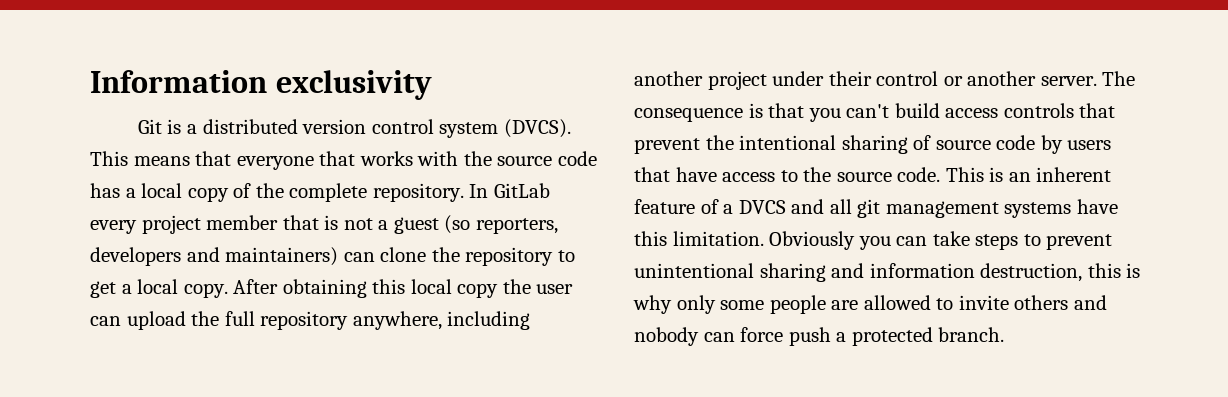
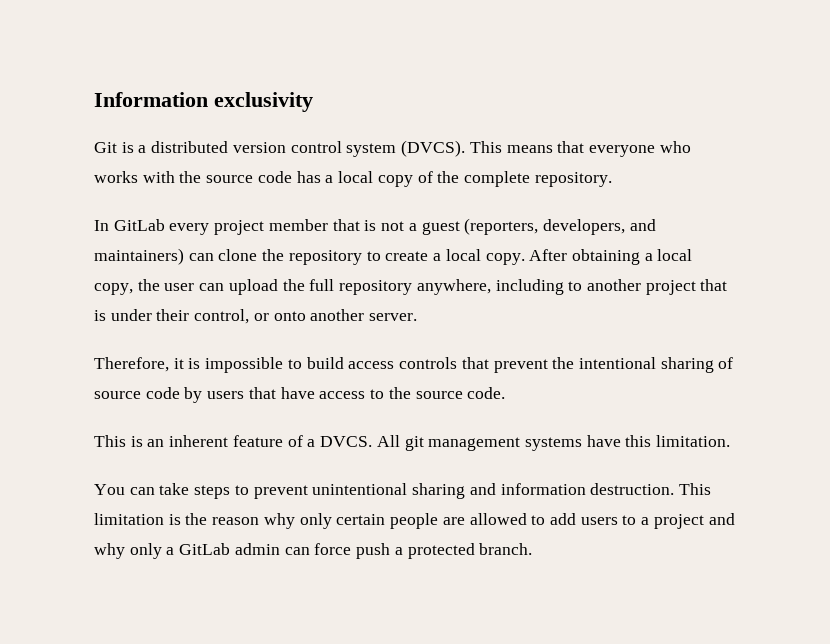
- This means that everyone that works with the source code has a local copy of the complete repository. In GitLab every project member that is not a guest (so reporters, developers and maintainers) can clone the repository to get a local copy.
+ This means that everyone who works with the source code has a local copy of the complete repository.
+ In GitLab every project member that is not a guest (reporters, developers, and maintainers) can clone the repository to create a local copy.
- After obtaining this local copy the user can upload the full repository anywhere, including another project under their control or another server. The consequence is that you can't build access controls that prevent the intentional sharing of source code by users that have access to the source code. This is an inherent feature of a DVCS and all git management systems have this limitation. Obviously you can take steps to prevent unintentional sharing and information destruction, this is why only some people are allowed to invite others and nobody can force push a protected branch.
+ After obtaining a local copy, the user can upload the full repository anywhere, including to another project that is under their control, or onto another server.
+ Therefore, it is impossible to build access controls that prevent the intentional sharing of source code by users that have access to the source code.
+ This is an inherent feature of a DVCS. All git management systems have this limitation.
+ You can take steps to prevent unintentional sharing and information destruction. This limitation is the reason why only certain people are allowed to add users to a project and why only a GitLab admin can force push a protected branch.

